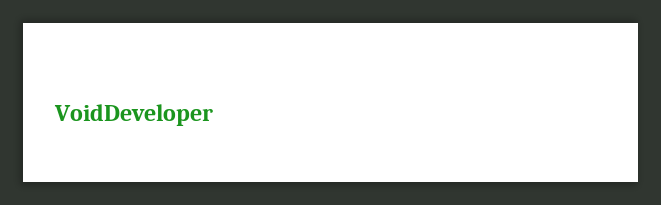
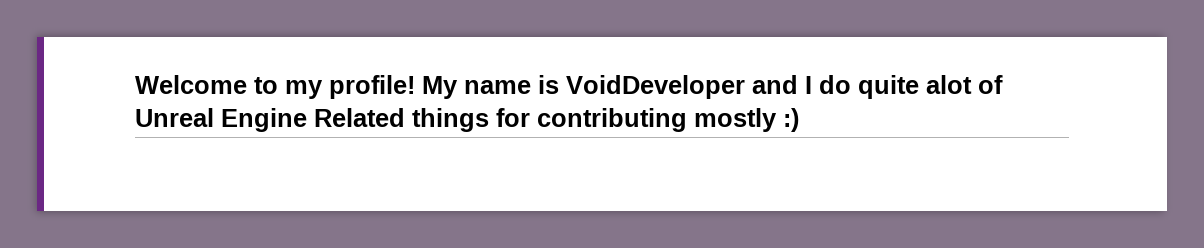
- VoidDeveloper
+ Welcome to my profile! My name is VoidDeveloper and I do quite alot of Unreal Engine Related things for contributing mostly :)

